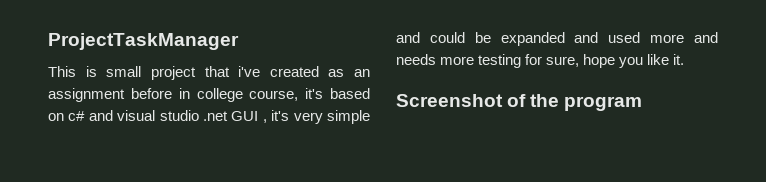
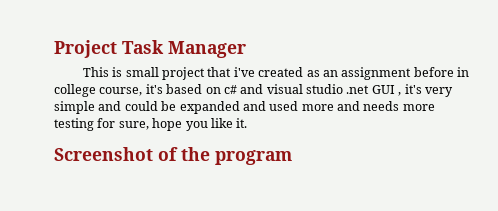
- ProjectTaskManager
+ Project Task Manager

